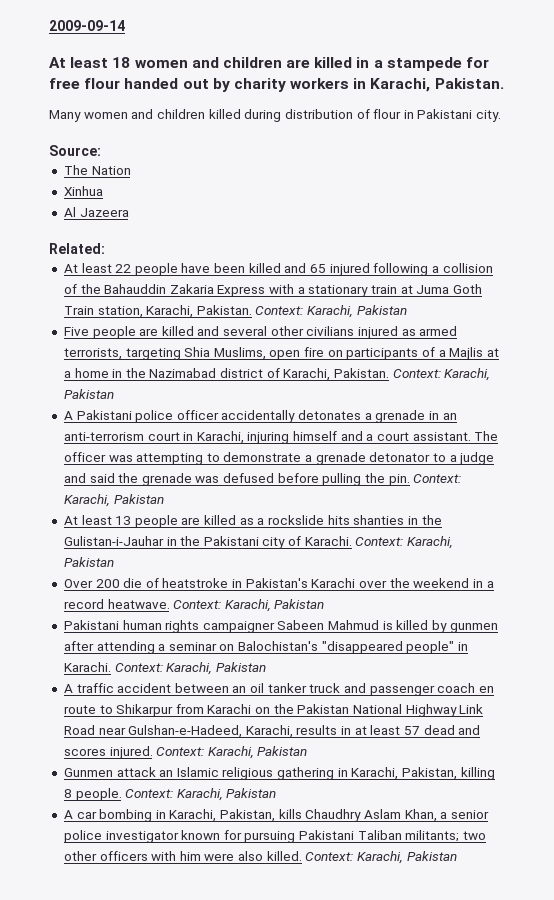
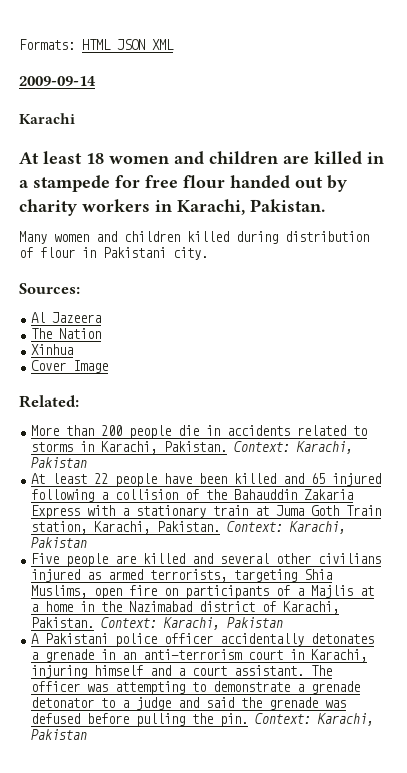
+ Formats: HTML JSON XML
+ Karachi
- Source:
+ Sources:
+ Al Jazeera
- Al Jazeera
+ Cover Image
+ More than 200 people die in accidents related to storms in Karachi, Pakistan. Context: Karachi, Pakistan
- At least 13 people are killed as a rockslide hits shanties in the Gulistan-i-Jauhar in the Pakistani city of Karachi. Context: Karachi, Pakistan
- Over 200 die of heatstroke in Pakistan's Karachi over the weekend in a record heatwave. Context: Karachi, Pakistan
- Pakistani human rights campaigner Sabeen Mahmud is killed by gunmen after attending a seminar on Balochistan's "disappeared people" in Karachi. Context: Karachi, Pakistan
- A traffic accident between an oil tanker truck and passenger coach en route to Shikarpur from Karachi on the Pakistan National Highway Link Road near Gulshan-e-Hadeed, Karachi, results in at least 57 dead and scores injured. Context: Karachi, Pakistan
- Gunmen attack an Islamic religious gathering in Karachi, Pakistan, killing 8 people. Context: Karachi, Pakistan
- A car bombing in Karachi, Pakistan, kills Chaudhry Aslam Khan, a senior police investigator known for pursuing Pakistani Taliban militants; two other officers with him were also killed. Context: Karachi, Pakistan

